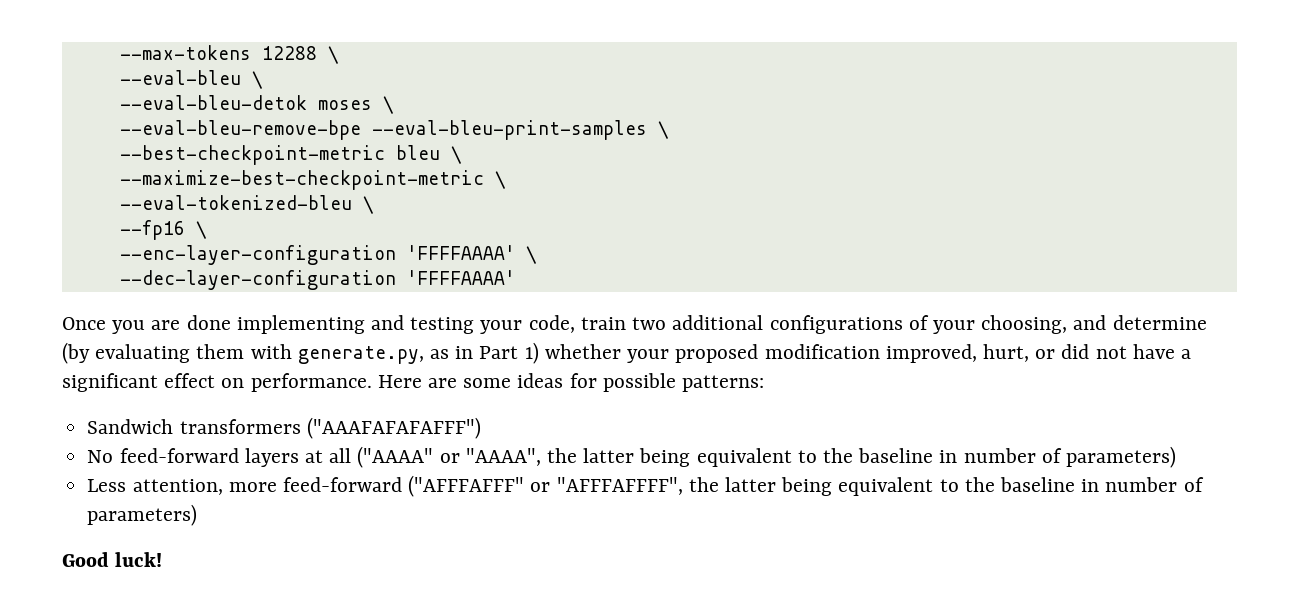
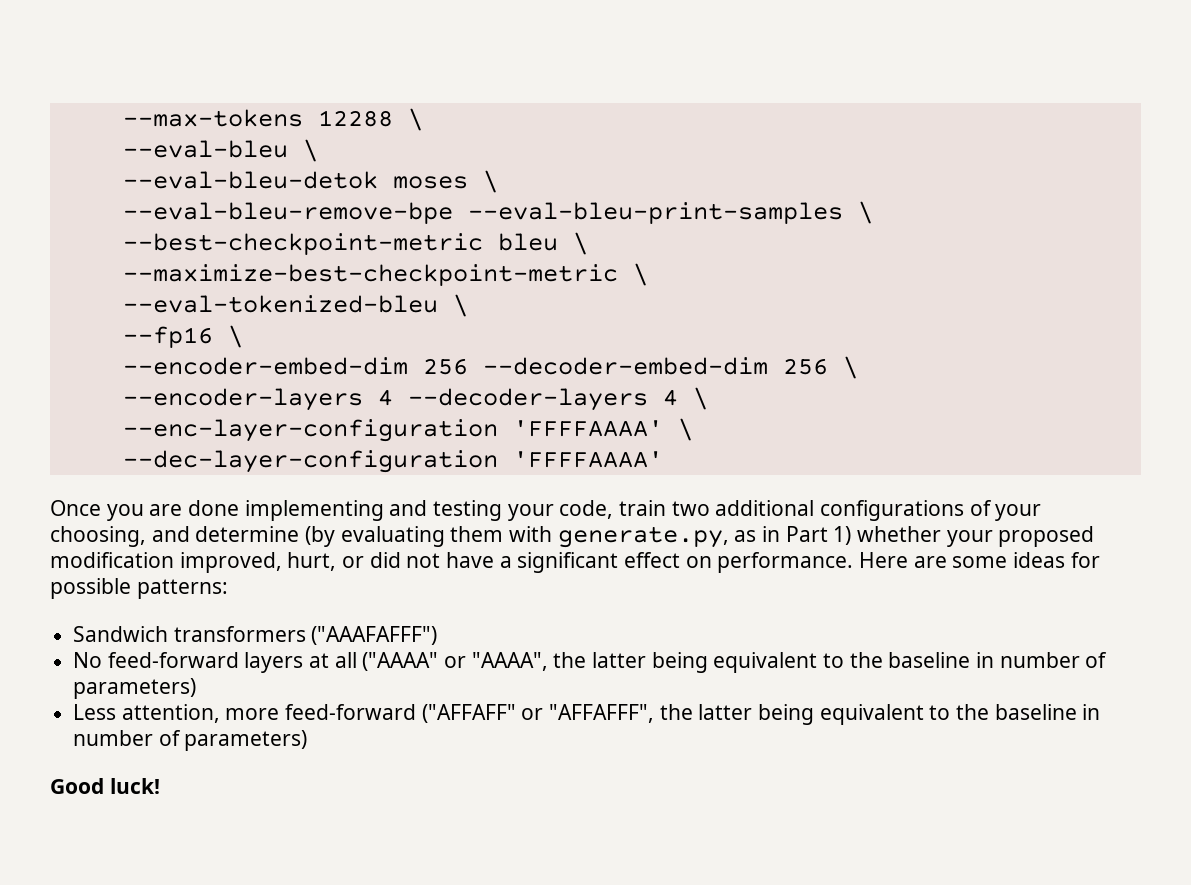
+ --encoder-embed-dim 256 --decoder-embed-dim 256 \
+ --encoder-layers 4 --decoder-layers 4 \
- Sandwich transformers ("AAAFAFAFAFFF")
+ Sandwich transformers ("AAAFAFFF")
- Less attention, more feed-forward ("AFFFAFFF" or "AFFFAFFFF", the latter being equivalent to the baseline in number of parameters)
+ Less attention, more feed-forward ("AFFAFF" or "AFFAFFF", the latter being equivalent to the baseline in number of parameters)

